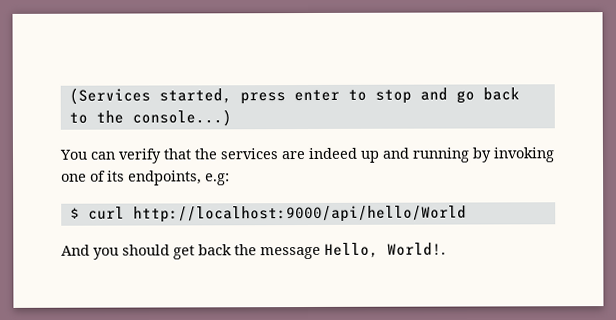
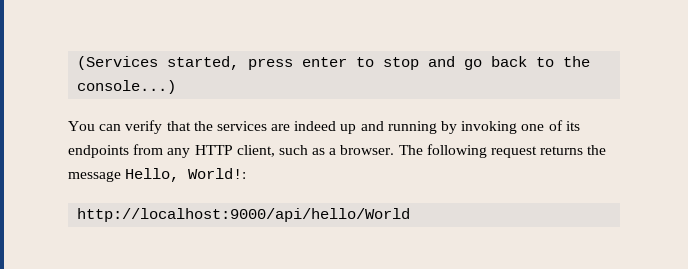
- You can verify that the services are indeed up and running by invoking one of its endpoints, e.g:
- $ curl http://localhost:9000/api/hello/World
- And you should get back the message Hello, World!.
+ You can verify that the services are indeed up and running by invoking one of its endpoints from any HTTP client, such as a browser. The following request returns the message Hello, World!:
+ http://localhost:9000/api/hello/World

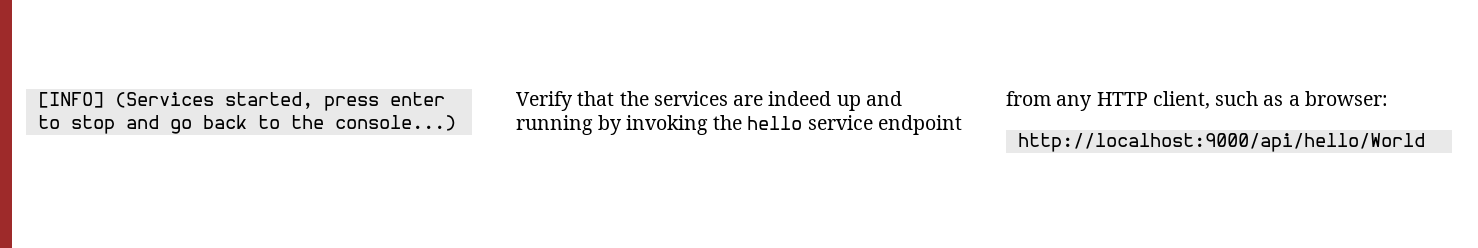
- (Services started, press enter to stop and go back to the console...)
+ [INFO] (Services started, press enter to stop and go back to the console...)
- You can verify that the services are indeed up and running by invoking one of its endpoints from any HTTP client, such as a browser. The following request returns the message Hello, World!:
+ Verify that the services are indeed up and running by invoking the hello service endpoint from any HTTP client, such as a browser:

